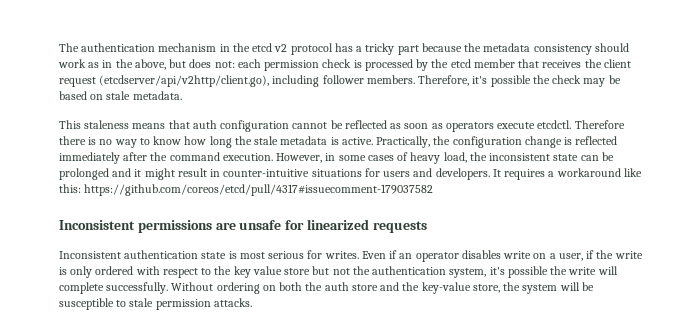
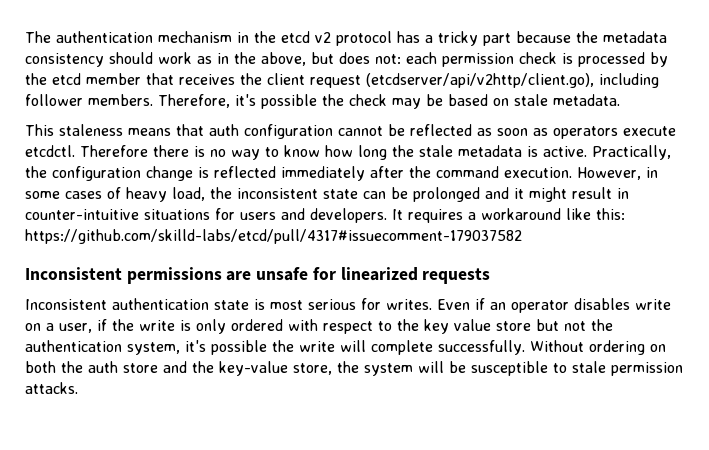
- It requires a workaround like this: https://github.com/coreos/etcd/pull/4317#issuecomment-179037582
+ It requires a workaround like this: https://github.com/skilld-labs/etcd/pull/4317#issuecomment-179037582

